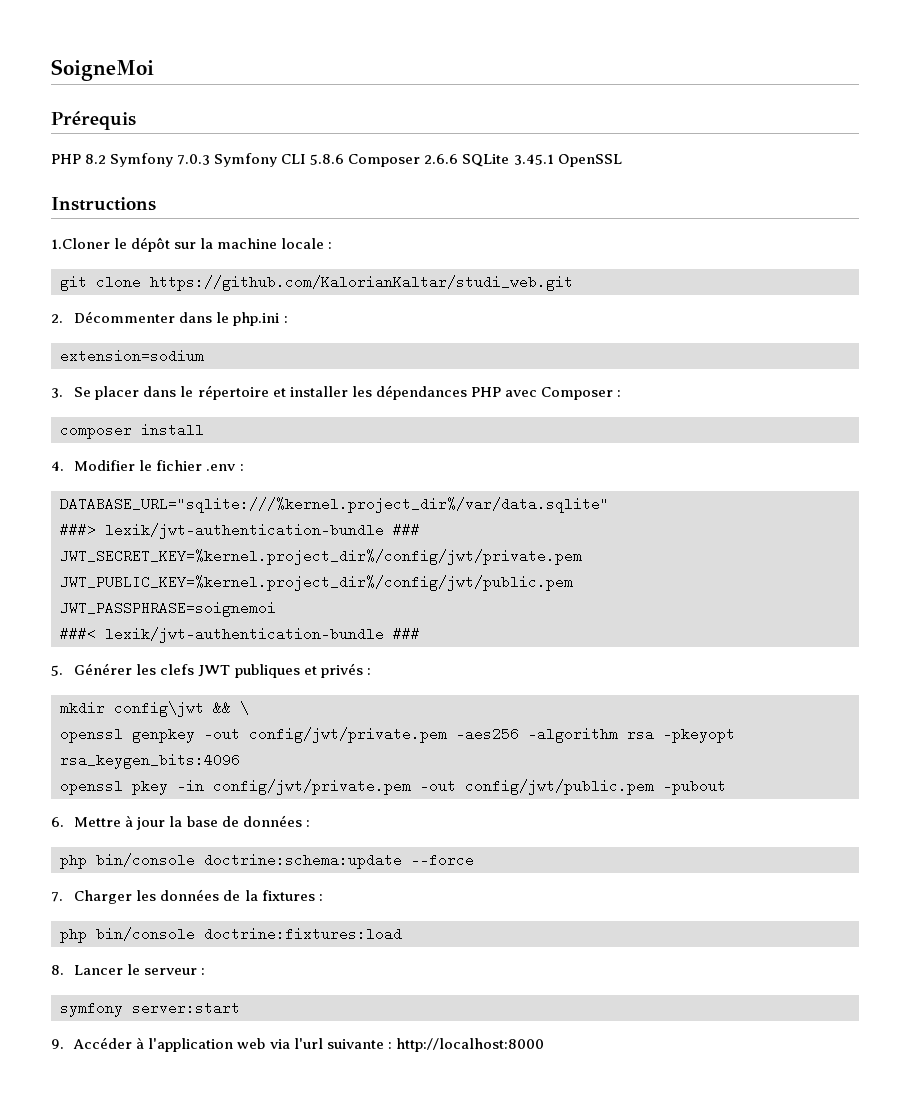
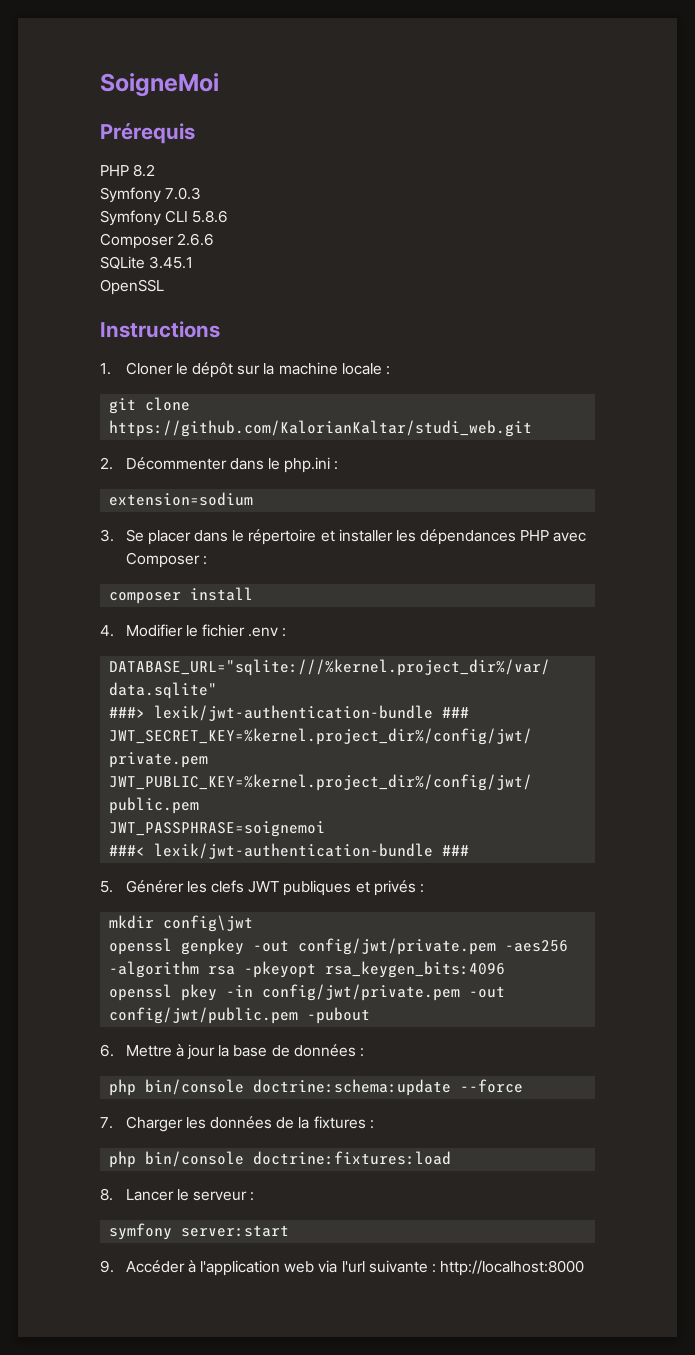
- PHP 8.2 Symfony 7.0.3 Symfony CLI 5.8.6 Composer 2.6.6 SQLite 3.45.1 OpenSSL
+ PHP 8.2
+ Symfony 7.0.3
+ Symfony CLI 5.8.6
+ Composer 2.6.6
+ SQLite 3.45.1
+ OpenSSL
- 1.Cloner le dépôt sur la machine locale :
+ 1. Cloner le dépôt sur la machine locale :
- mkdir config\jwt && \
+ mkdir config\jwt

